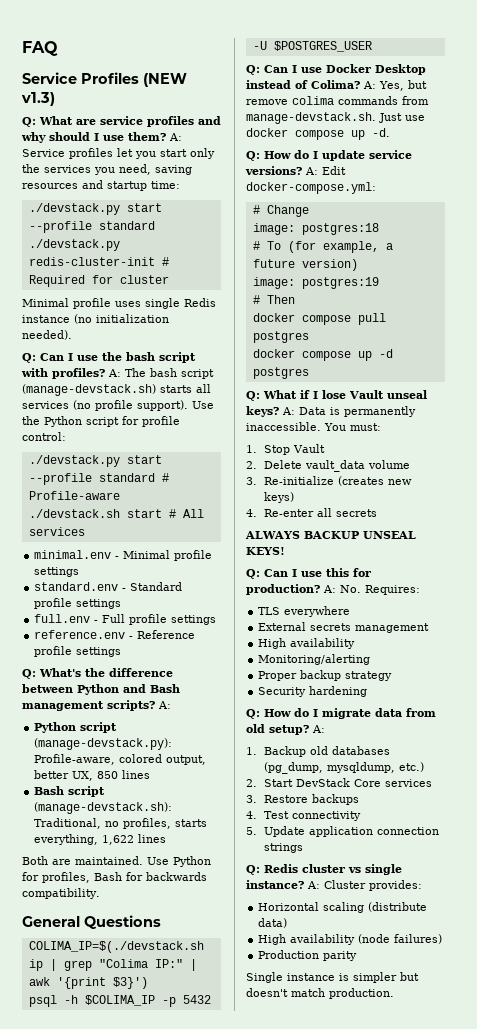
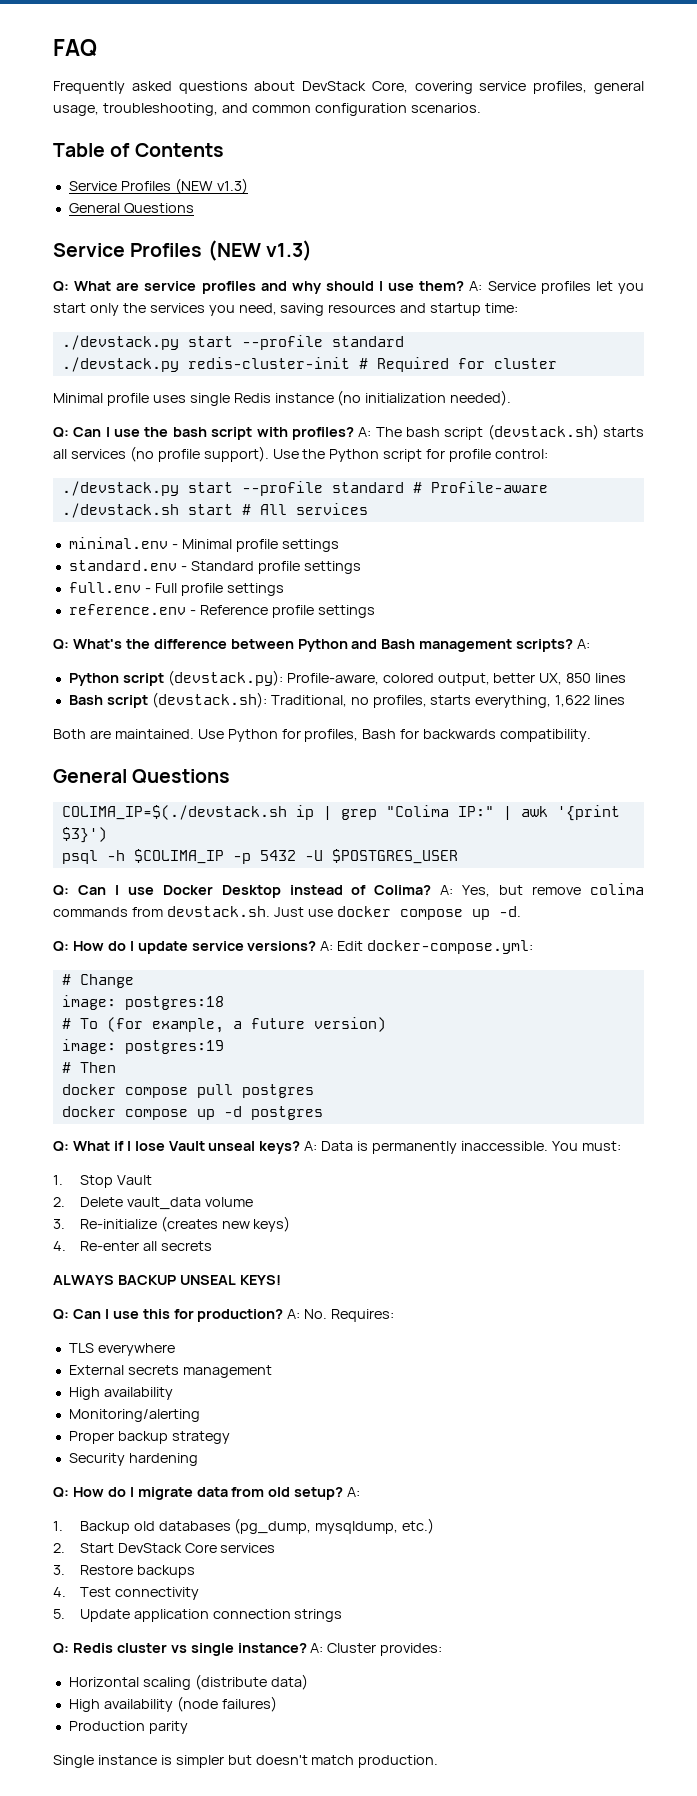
+ Frequently asked questions about DevStack Core, covering service profiles, general usage, troubleshooting, and common configuration scenarios.
+ Table of Contents
+ Service Profiles (NEW v1.3)
+ General Questions
- A: The bash script (manage-devstack.sh) starts all services (no profile support).
+ A: The bash script (devstack.sh) starts all services (no profile support).
- Python script (manage-devstack.py): Profile-aware, colored output, better UX, 850 lines
+ Python script (devstack.py): Profile-aware, colored output, better UX, 850 lines
- Bash script (manage-devstack.sh): Traditional, no profiles, starts everything, 1,622 lines
+ Bash script (devstack.sh): Traditional, no profiles, starts everything, 1,622 lines
- A: Yes, but remove colima commands from manage-devstack.sh. Just use docker compose up -d.
+ A: Yes, but remove colima commands from devstack.sh. Just use docker compose up -d.

